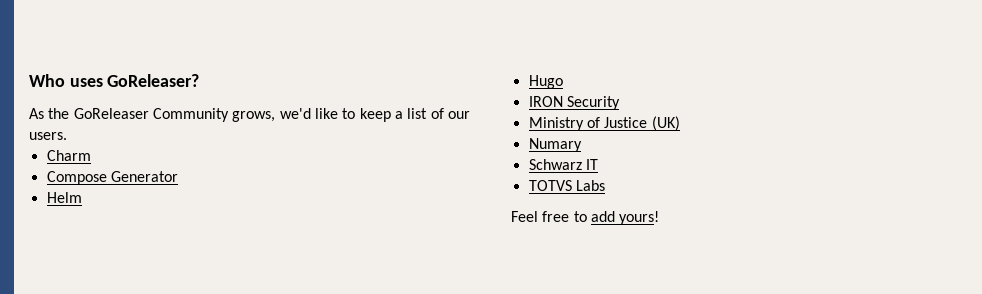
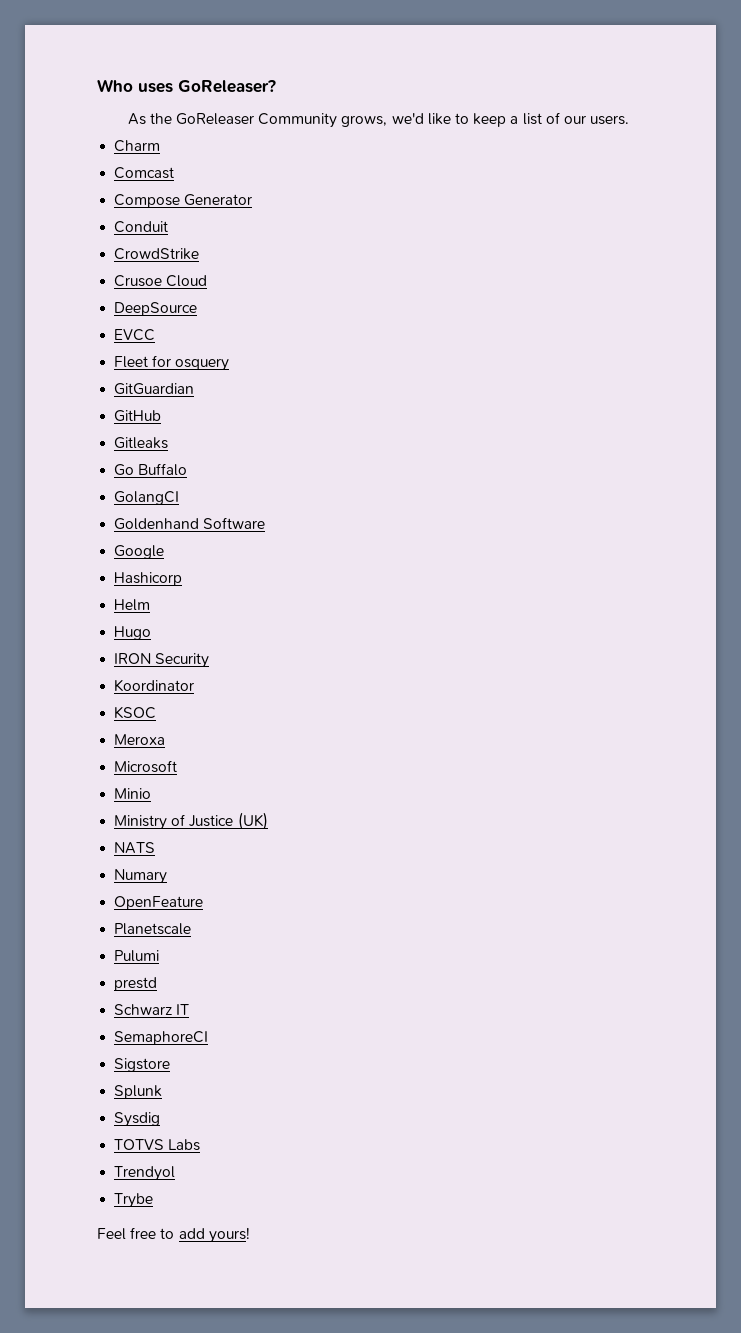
+ Comcast
+ Conduit
+ CrowdStrike
+ Crusoe Cloud
+ DeepSource
+ EVCC
+ Fleet for osquery
+ GitGuardian
+ GitHub
+ Gitleaks
+ Go Buffalo
+ GolangCI
+ Goldenhand Software
+ Google
+ Hashicorp
+ Koordinator
+ KSOC
+ Meroxa
+ Microsoft
+ Minio
+ NATS
+ OpenFeature
+ Planetscale
+ Pulumi
+ prestd
  Schwarz IT
+ SemaphoreCI
+ Sigstore
+ Splunk
+ Sysdig
+ Trendyol
+ Trybe

